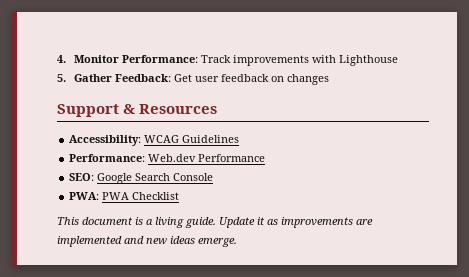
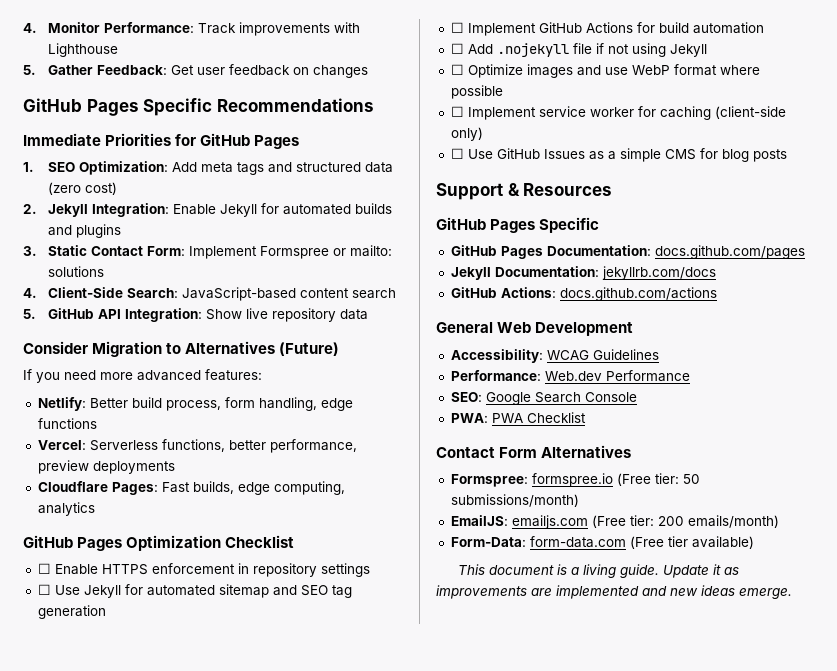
+ GitHub Pages Specific Recommendations
+ Immediate Priorities for GitHub Pages
+ 1. SEO Optimization: Add meta tags and structured data (zero cost)
+ 2. Jekyll Integration: Enable Jekyll for automated builds and plugins
+ 3. Static Contact Form: Implement Formspree or mailto: solutions
+ 4. Client-Side Search: JavaScript-based content search
+ 5. GitHub API Integration: Show live repository data
+ Consider Migration to Alternatives (Future)
+ If you need more advanced features:
+ Netlify: Better build process, form handling, edge functions
+ Vercel: Serverless functions, better performance, preview deployments
+ Cloudflare Pages: Fast builds, edge computing, analytics
+ GitHub Pages Optimization Checklist
+ ☐ Enable HTTPS enforcement in repository settings
+ ☐ Use Jekyll for automated sitemap and SEO tag generation
+ ☐ Implement GitHub Actions for build automation
+ ☐ Add .nojekyll file if not using Jekyll
+ ☐ Optimize images and use WebP format where possible
+ ☐ Implement service worker for caching (client-side only)
+ ☐ Use GitHub Issues as a simple CMS for blog posts
  Support & Resources
+ GitHub Pages Specific
+ GitHub Pages Documentation: docs.github.com/pages
+ Jekyll Documentation: jekyllrb.com/docs
+ GitHub Actions: docs.github.com/actions
+ General Web Development
+ Contact Form Alternatives
+ Formspree: formspree.io (Free tier: 50 submissions/month)
+ EmailJS: emailjs.com (Free tier: 200 emails/month)
+ Form-Data: form-data.com (Free tier available)

